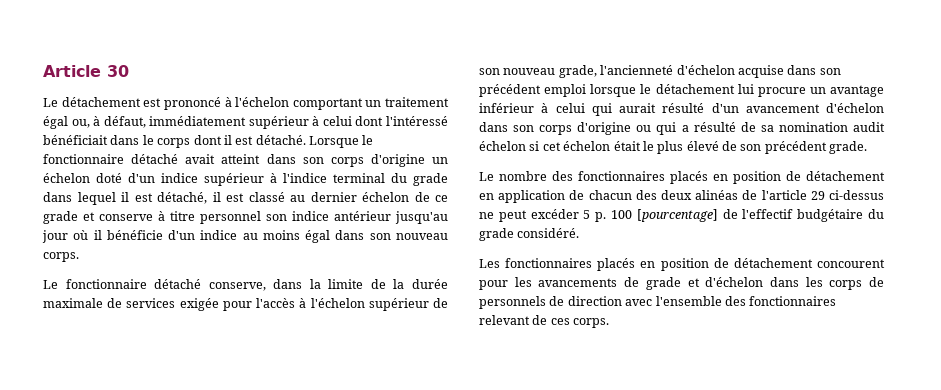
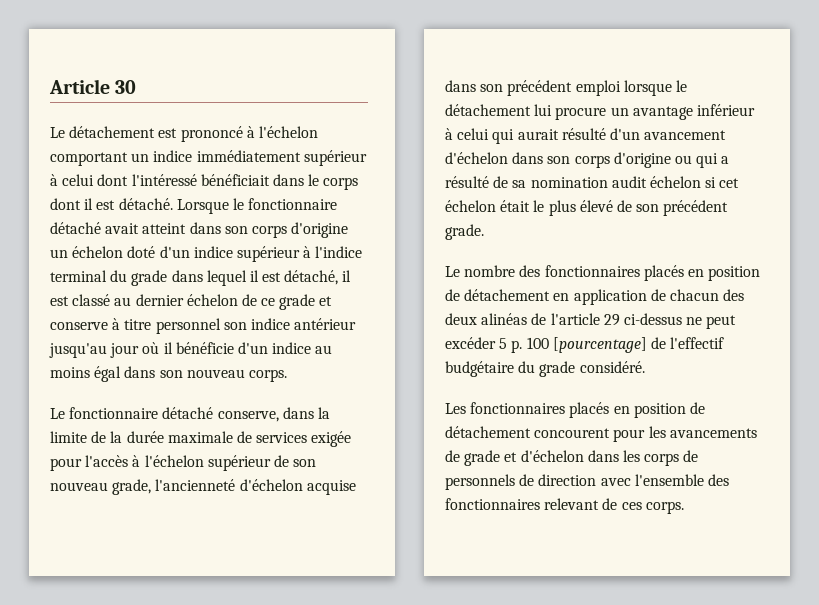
- Le détachement est prononcé à l'échelon comportant un traitement égal ou, à défaut, immédiatement supérieur à celui dont l'intéressé bénéficiait dans le corps dont il est détaché.
+ Le détachement est prononcé à l'échelon comportant un indice immédiatement supérieur à celui dont l'intéressé bénéficiait dans le corps dont il est détaché.

